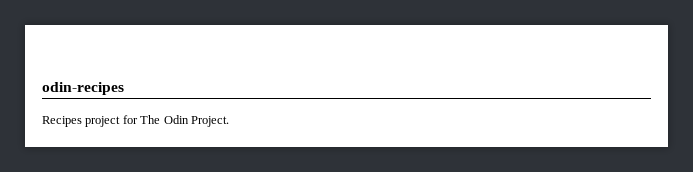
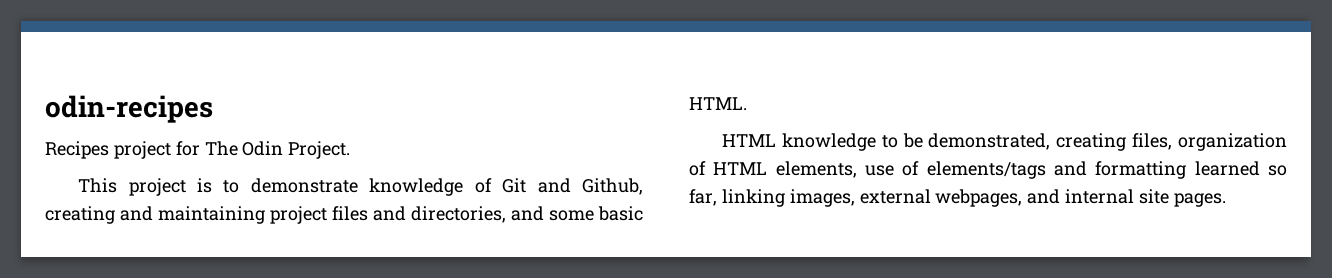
+ This project is to demonstrate knowledge of Git and Github, creating and maintaining project files and directories, and some basic HTML.
+ HTML knowledge to be demonstrated, creating files, organization of HTML elements, use of elements/tags and formatting learned so far, linking images, external webpages, and internal site pages.

